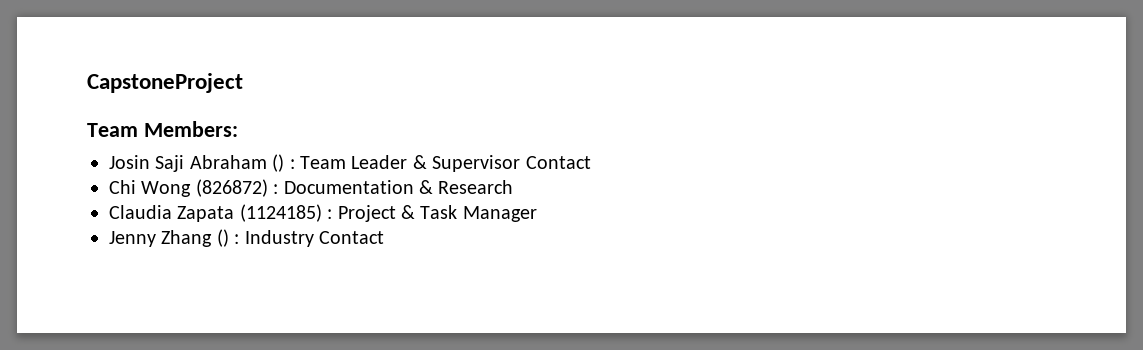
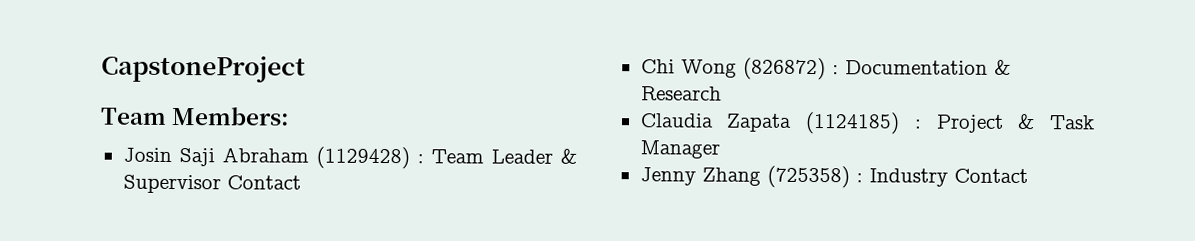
- Josin Saji Abraham () : Team Leader & Supervisor Contact
+ Josin Saji Abraham (1129428) : Team Leader & Supervisor Contact
- Jenny Zhang () : Industry Contact
+ Jenny Zhang (725358) : Industry Contact

